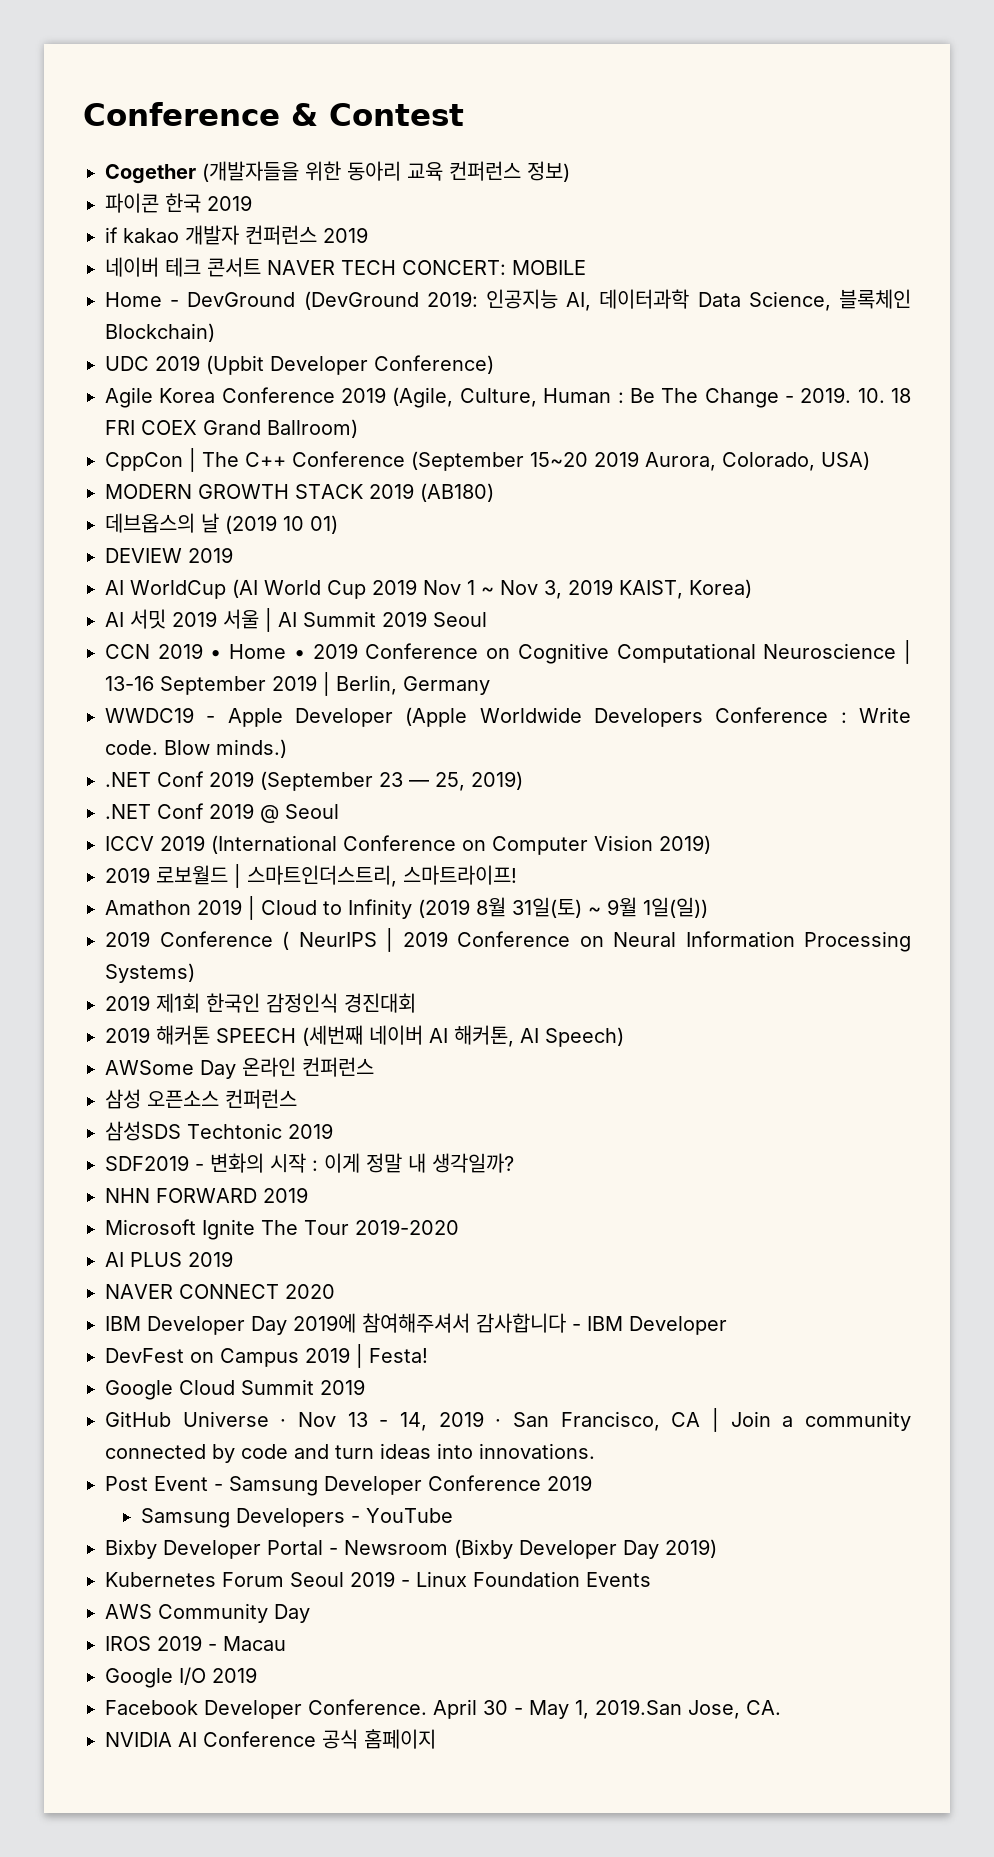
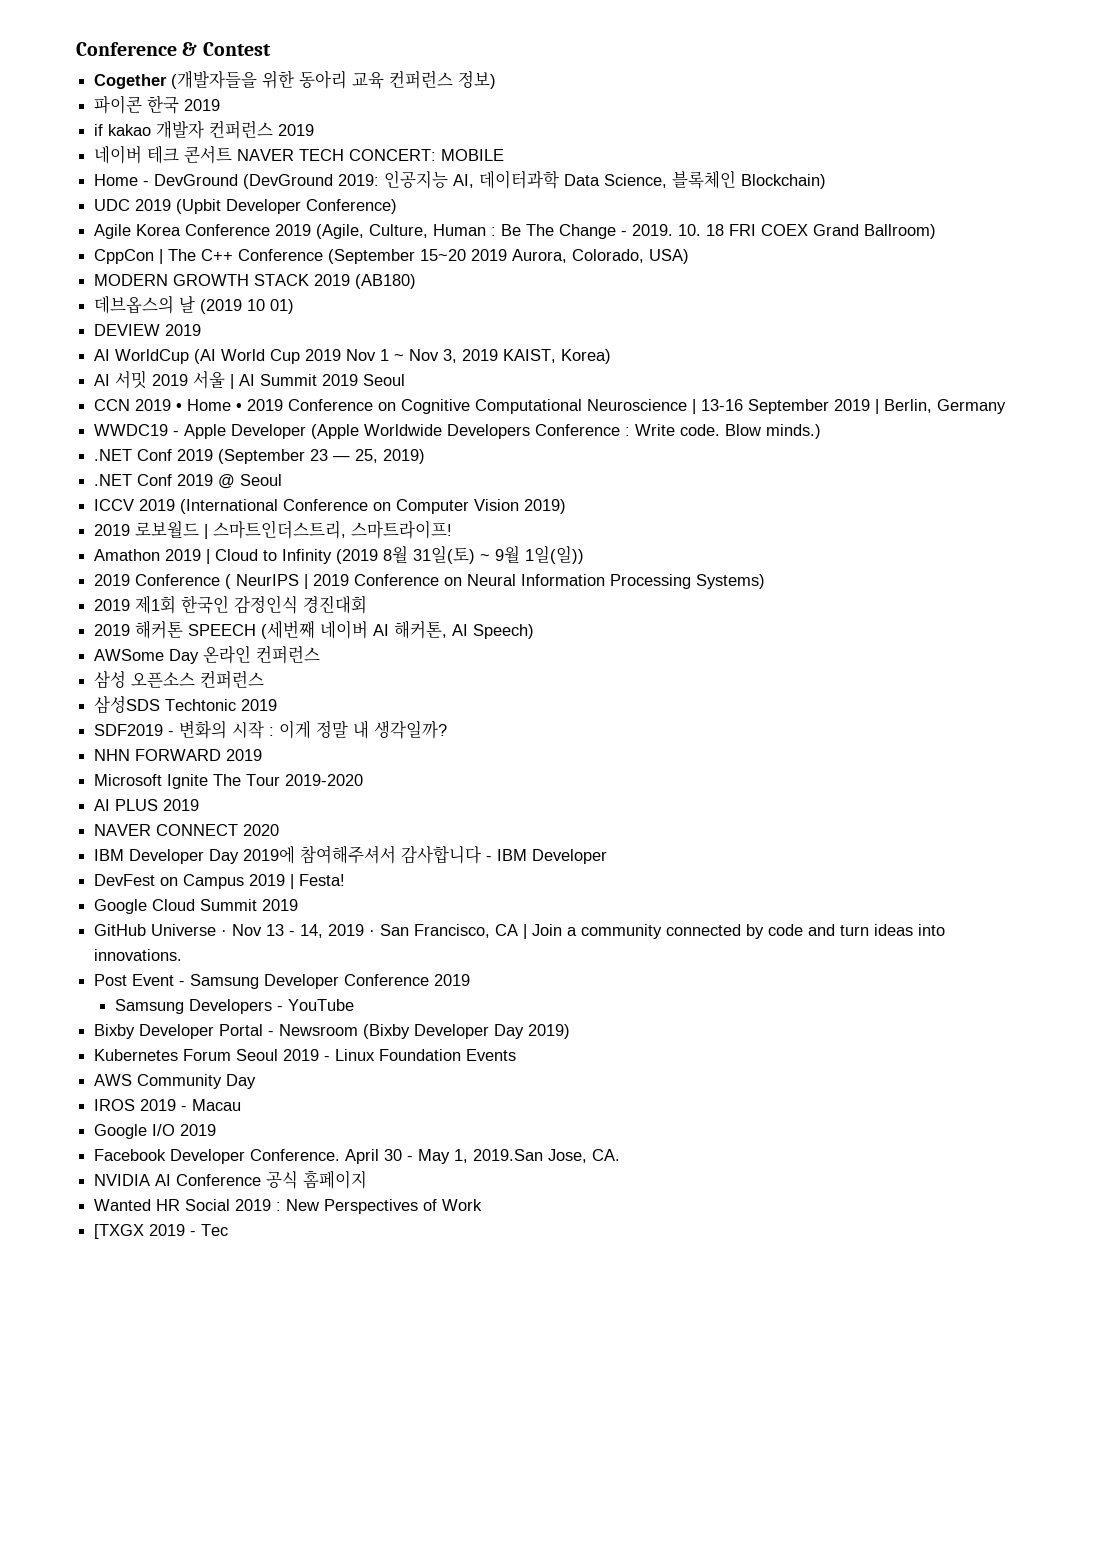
+ Wanted HR Social 2019 : New Perspectives of Work
+ [TXGX 2019 - Tec

